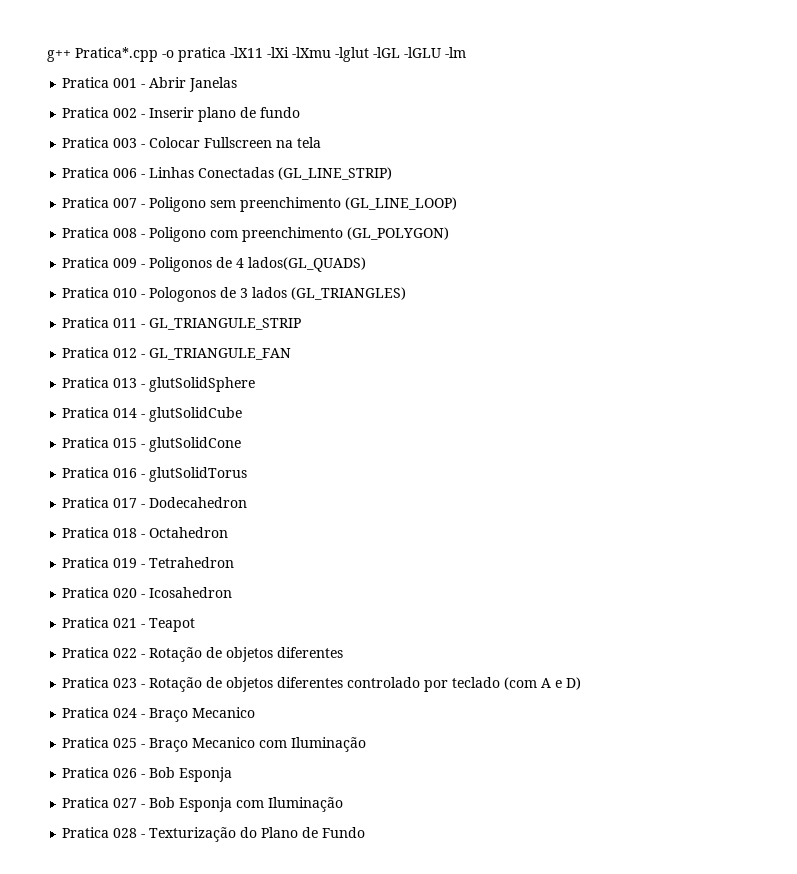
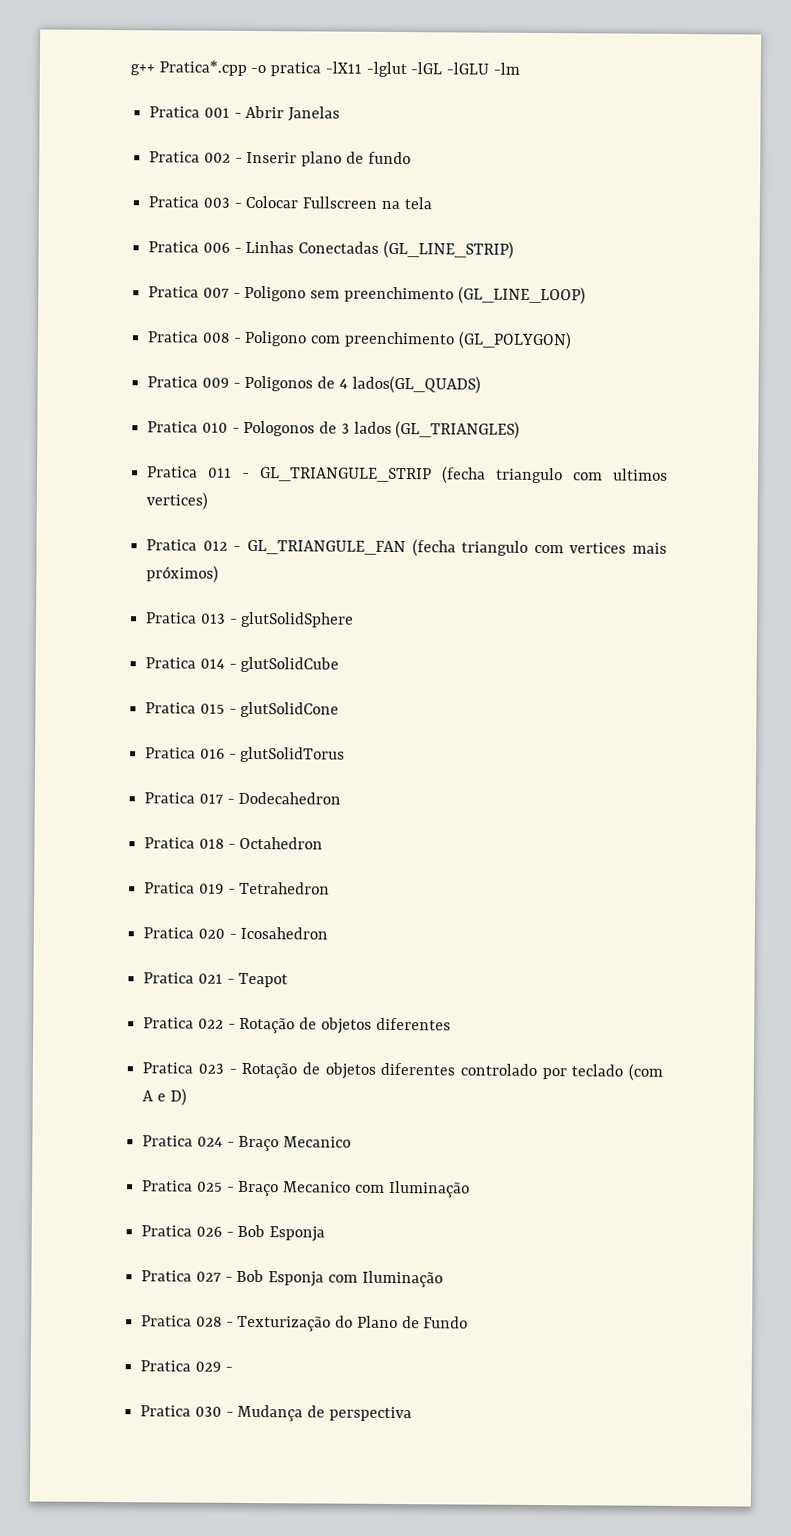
- g++ Pratica*.cpp -o pratica -lX11 -lXi -lXmu -lglut -lGL -lGLU -lm
+ g++ Pratica*.cpp -o pratica -lX11 -lglut -lGL -lGLU -lm
- Pratica 011 - GL_TRIANGULE_STRIP
+ Pratica 011 - GL_TRIANGULE_STRIP (fecha triangulo com ultimos vertices)
- Pratica 012 - GL_TRIANGULE_FAN
+ Pratica 012 - GL_TRIANGULE_FAN (fecha triangulo com vertices mais próximos)
+ Pratica 029 -
+ Pratica 030 - Mudança de perspectiva

